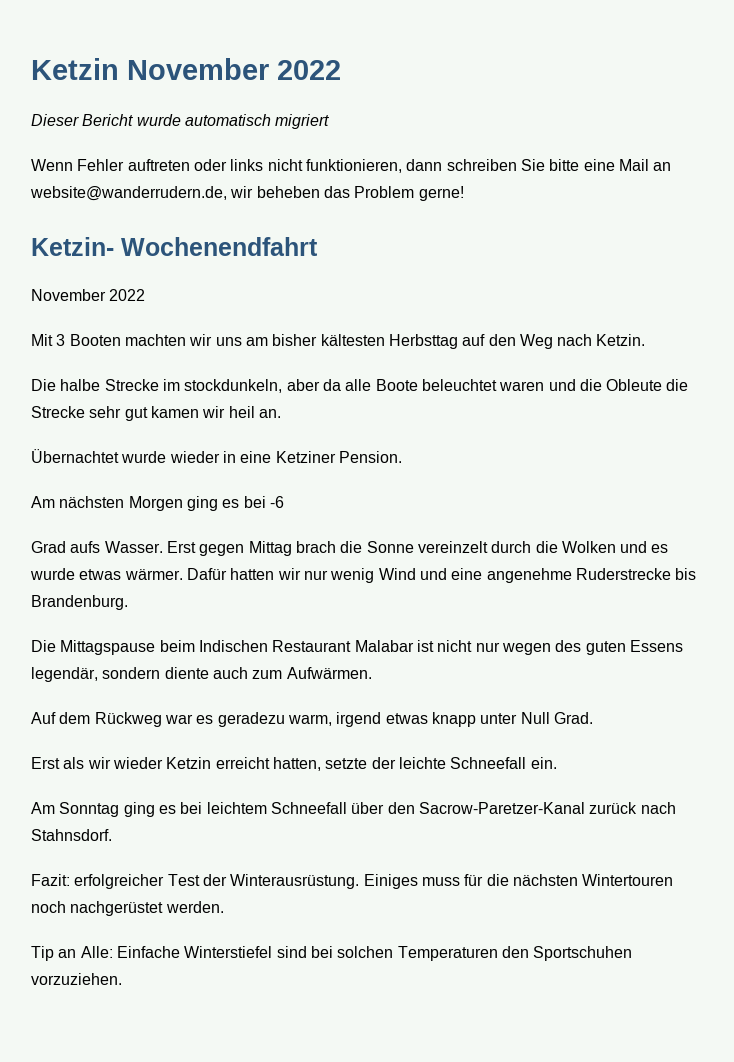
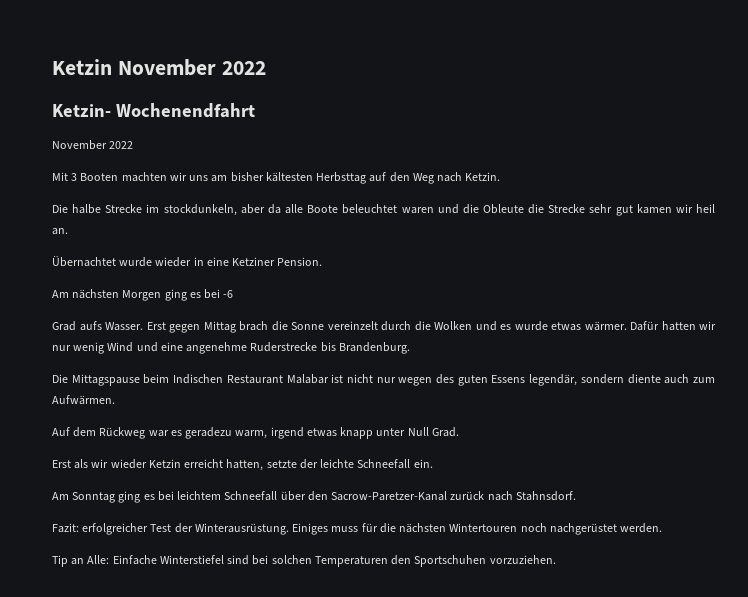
- Dieser Bericht wurde automatisch migriert
- Wenn Fehler auftreten oder links nicht funktionieren, dann schreiben Sie bitte eine Mail an website@wanderrudern.de, wir beheben das Problem gerne!

